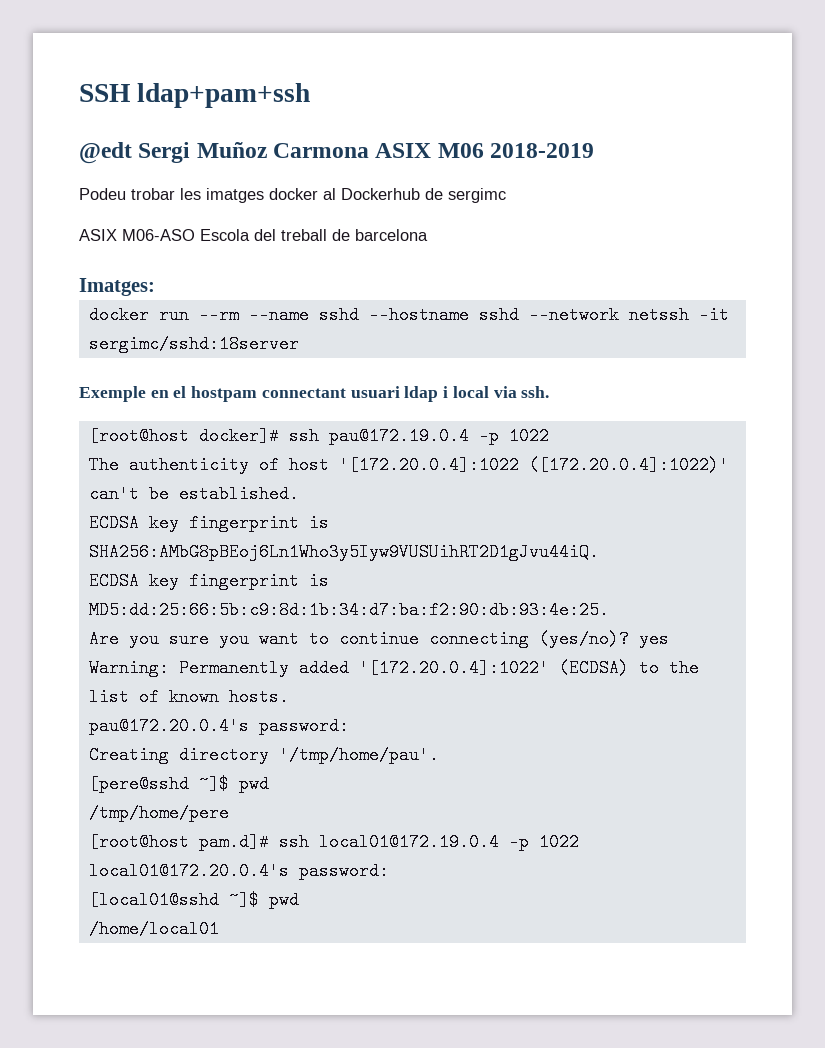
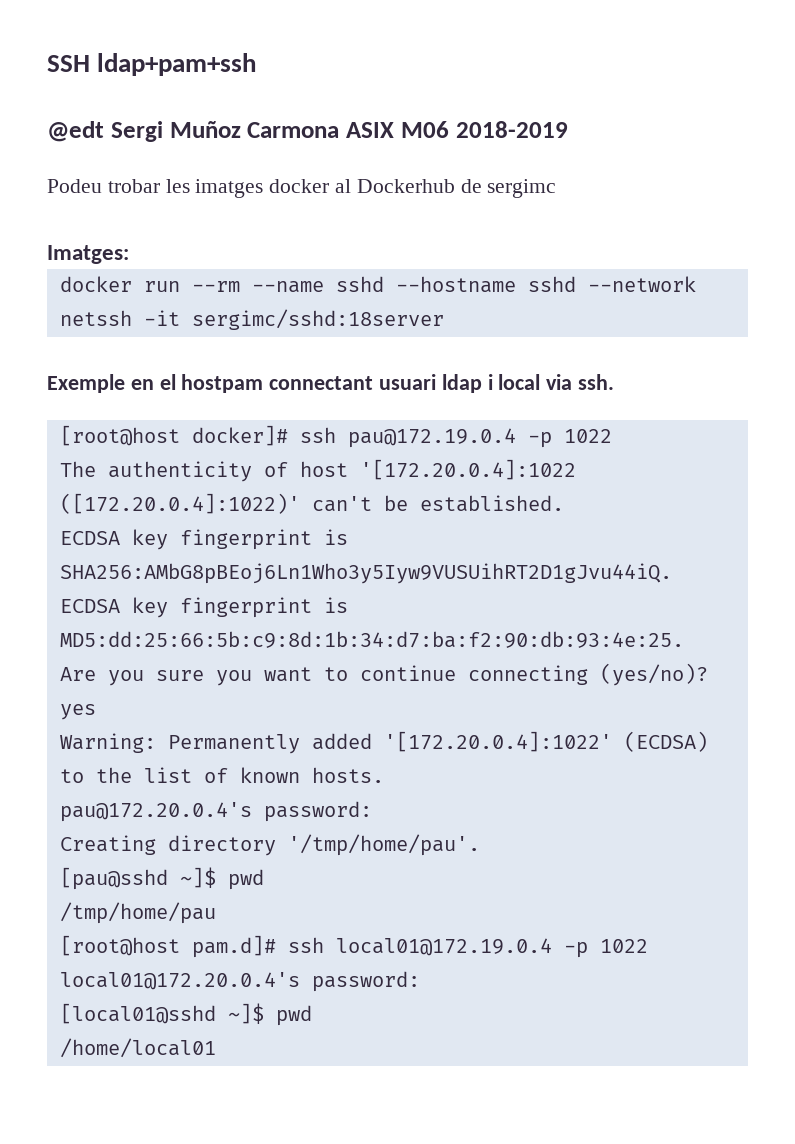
- ASIX M06-ASO Escola del treball de barcelona
- [pere@sshd ~]$ pwd
- /tmp/home/pere
+ [pau@sshd ~]$ pwd
+ /tmp/home/pau

